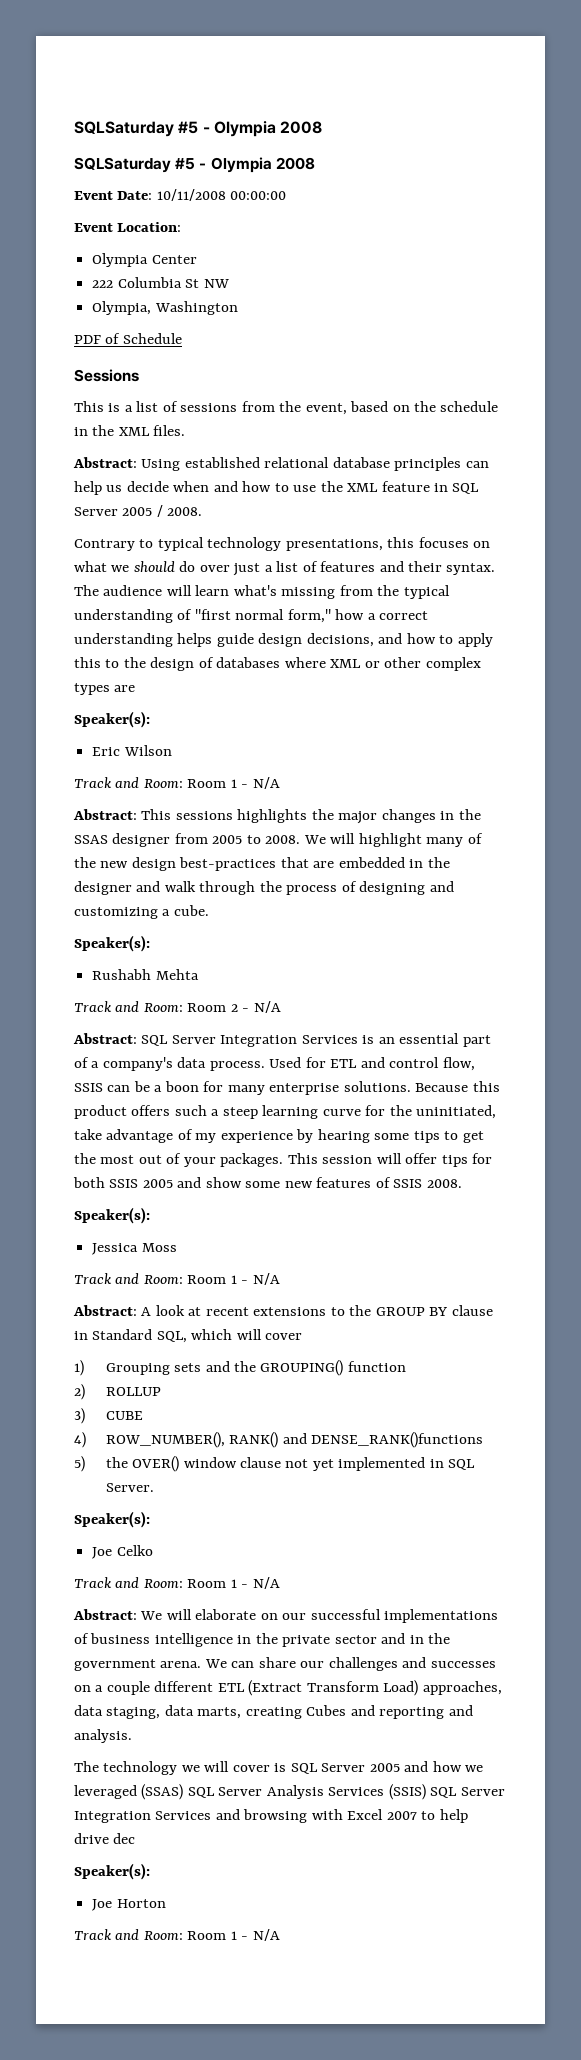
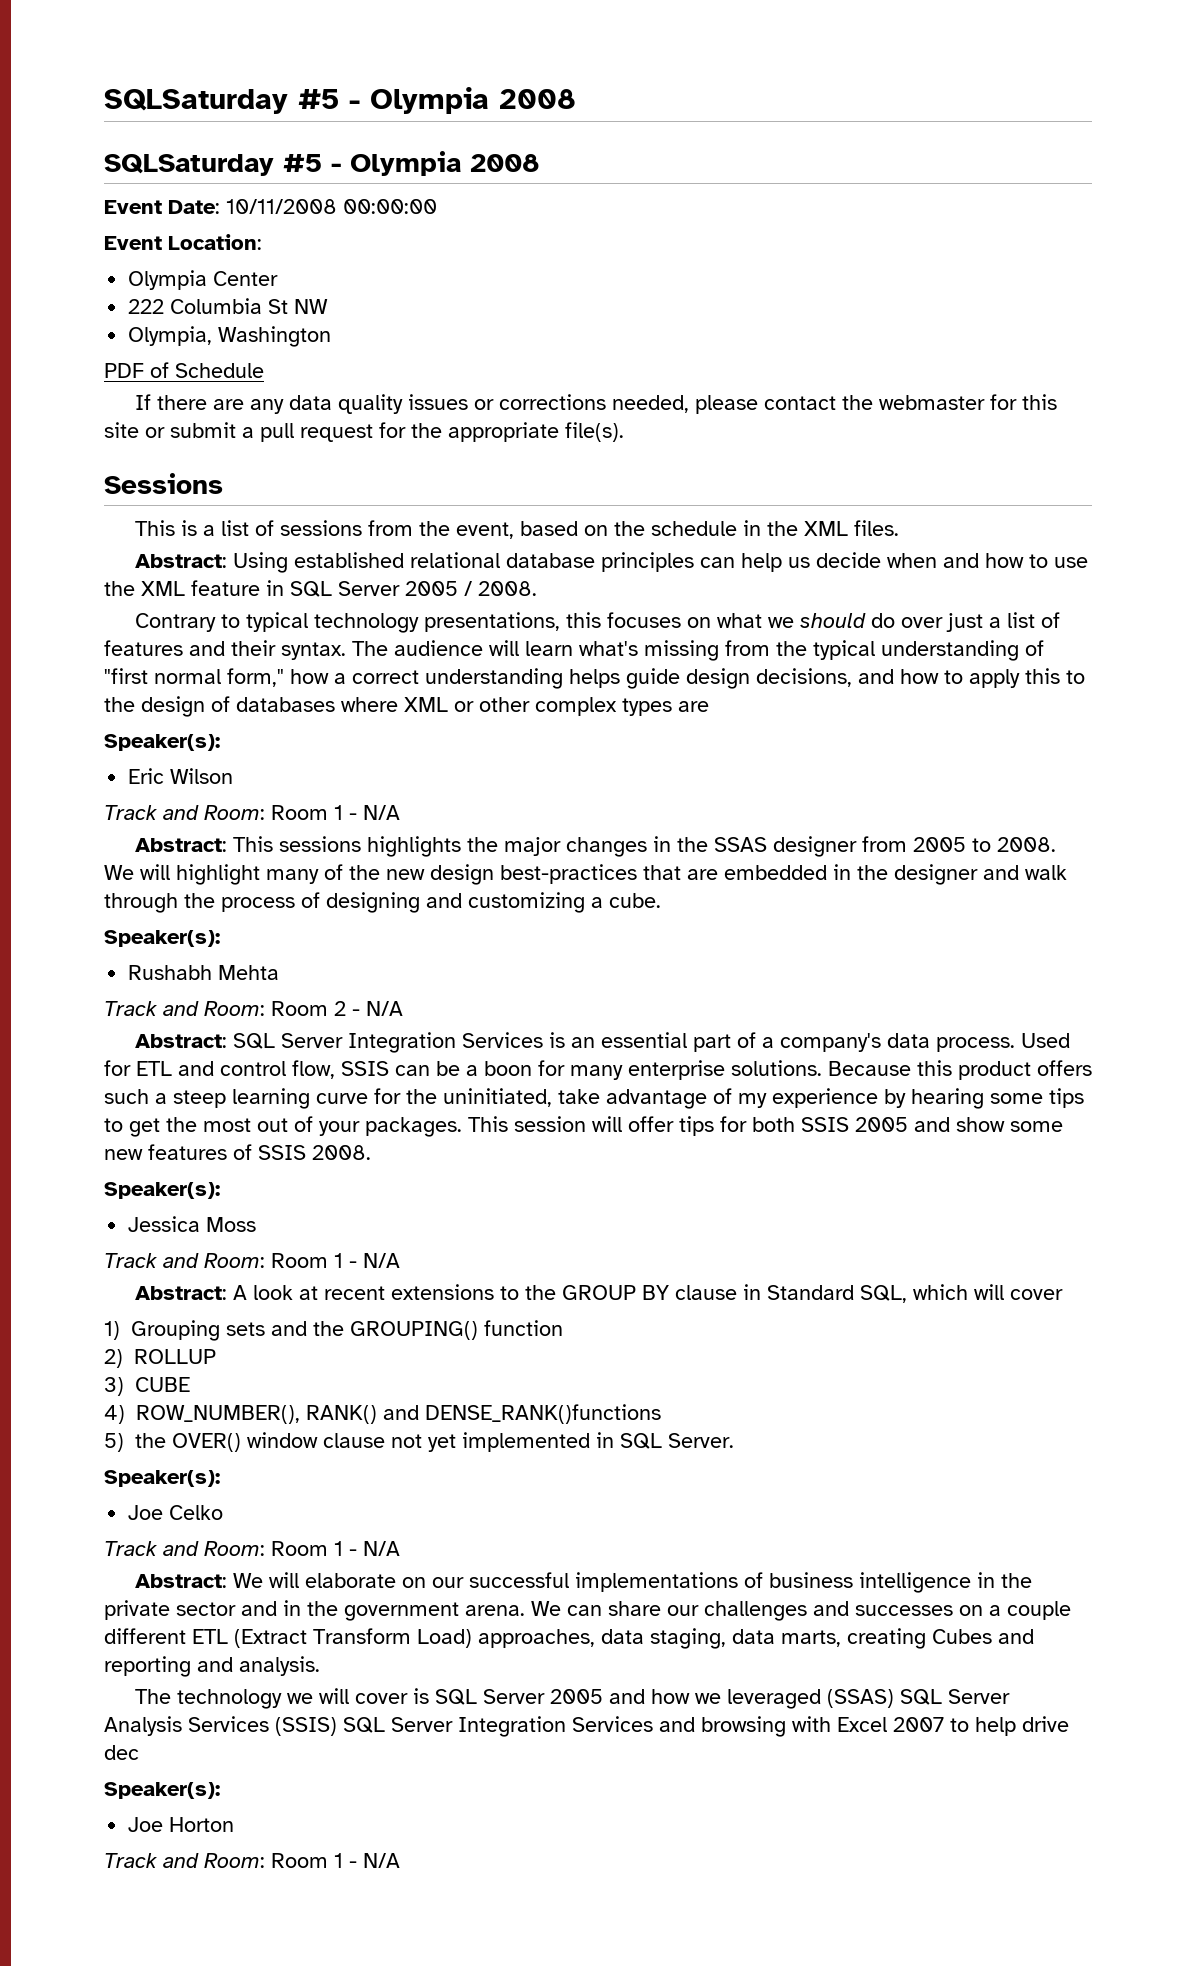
+ If there are any data quality issues or corrections needed, please contact the webmaster for this site or submit a pull request for the appropriate file(s).

